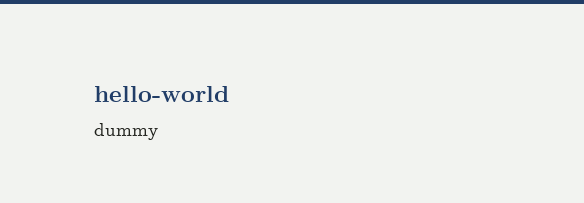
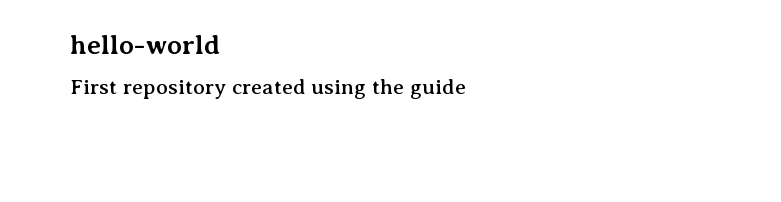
- dummy
+ First repository created using the guide

